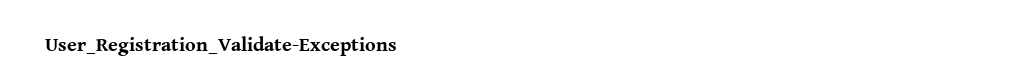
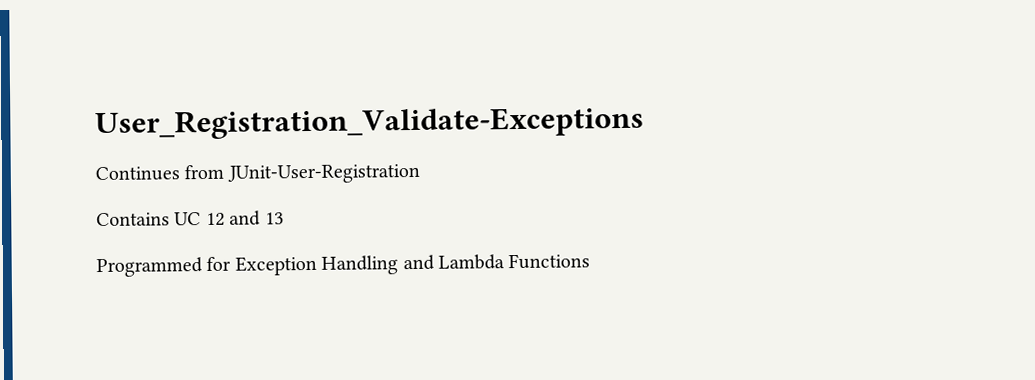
+ Continues from JUnit-User-Registration
+ Contains UC 12 and 13
+ Programmed for Exception Handling and Lambda Functions

